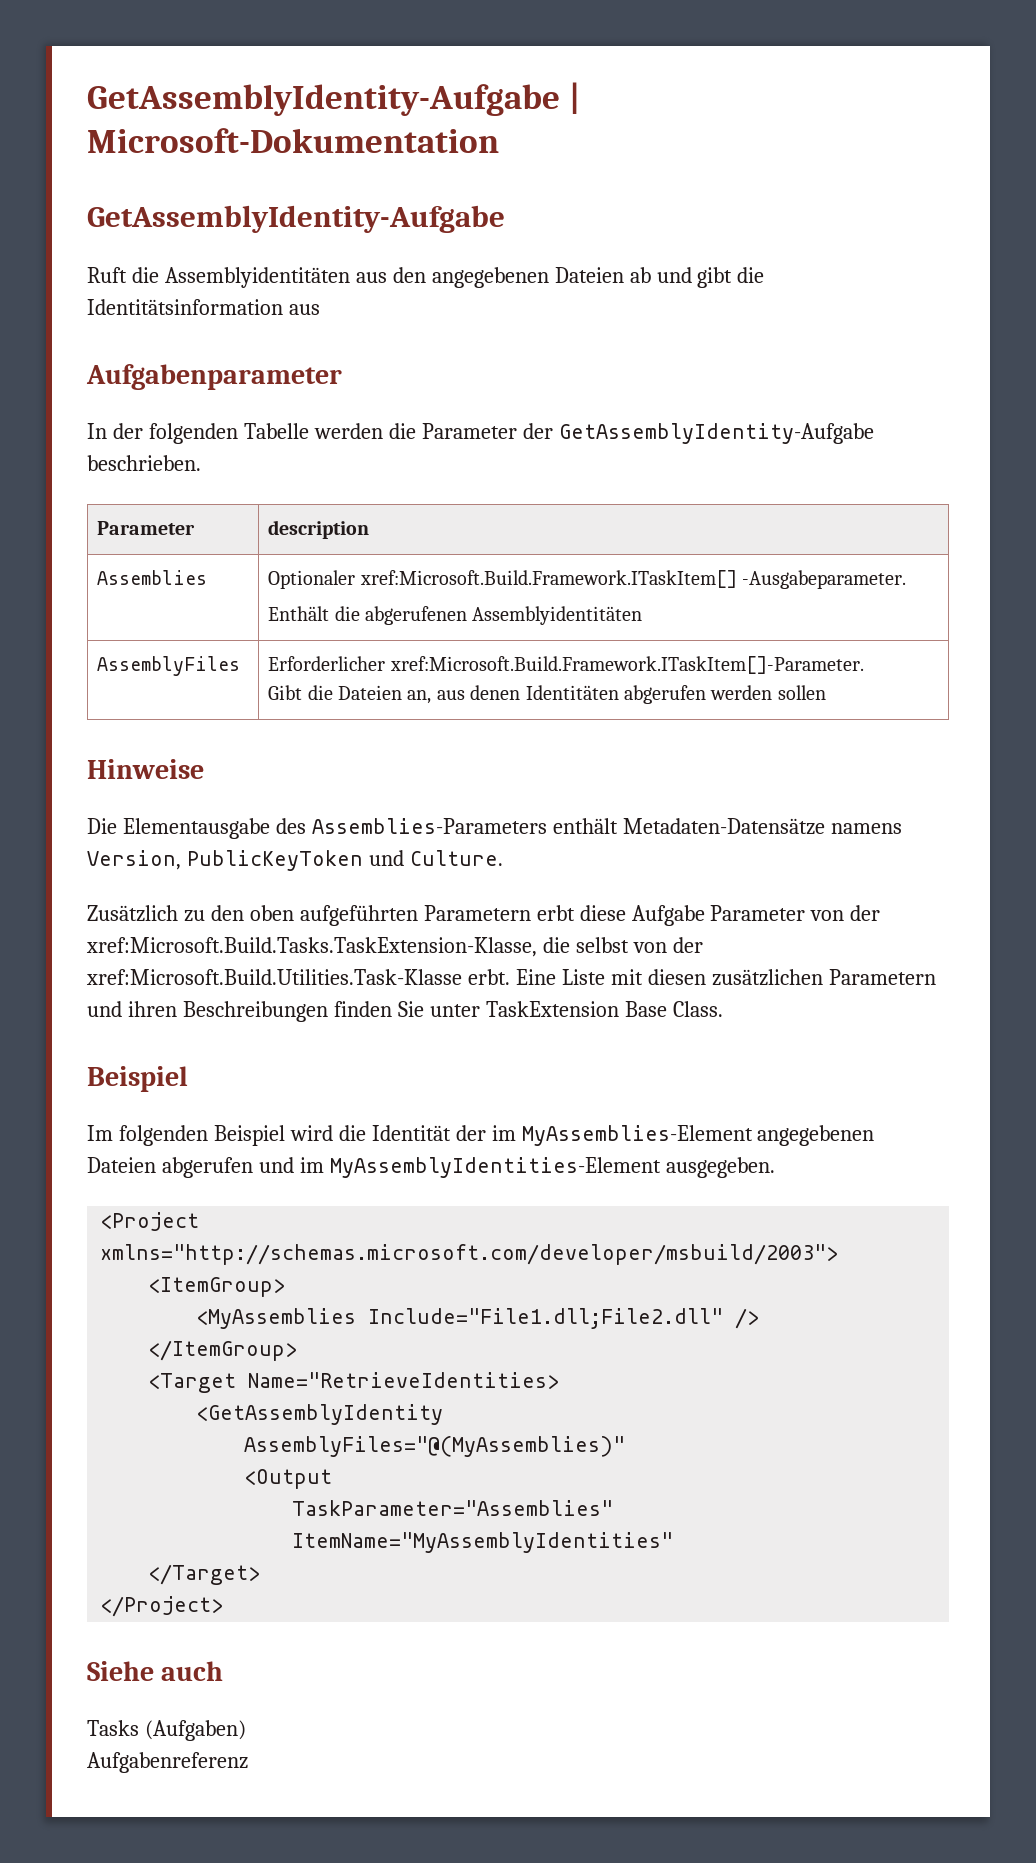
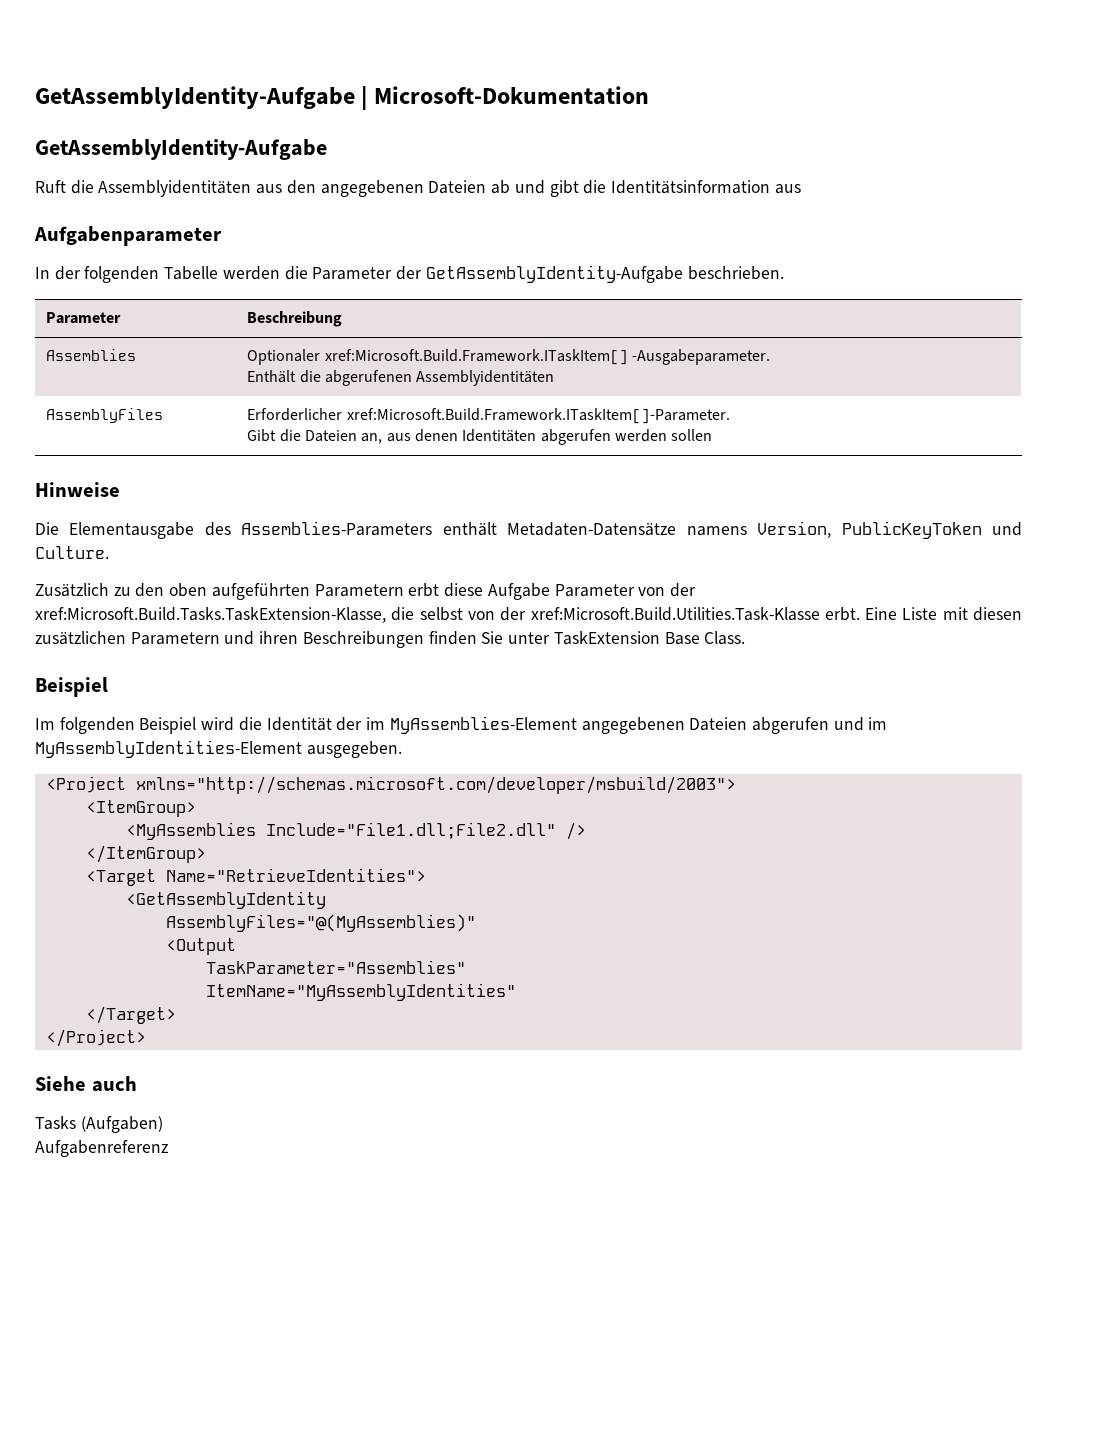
- Parameter | description
+ Parameter | Beschreibung
- <Target Name="RetrieveIdentities>
+ <Target Name="RetrieveIdentities">

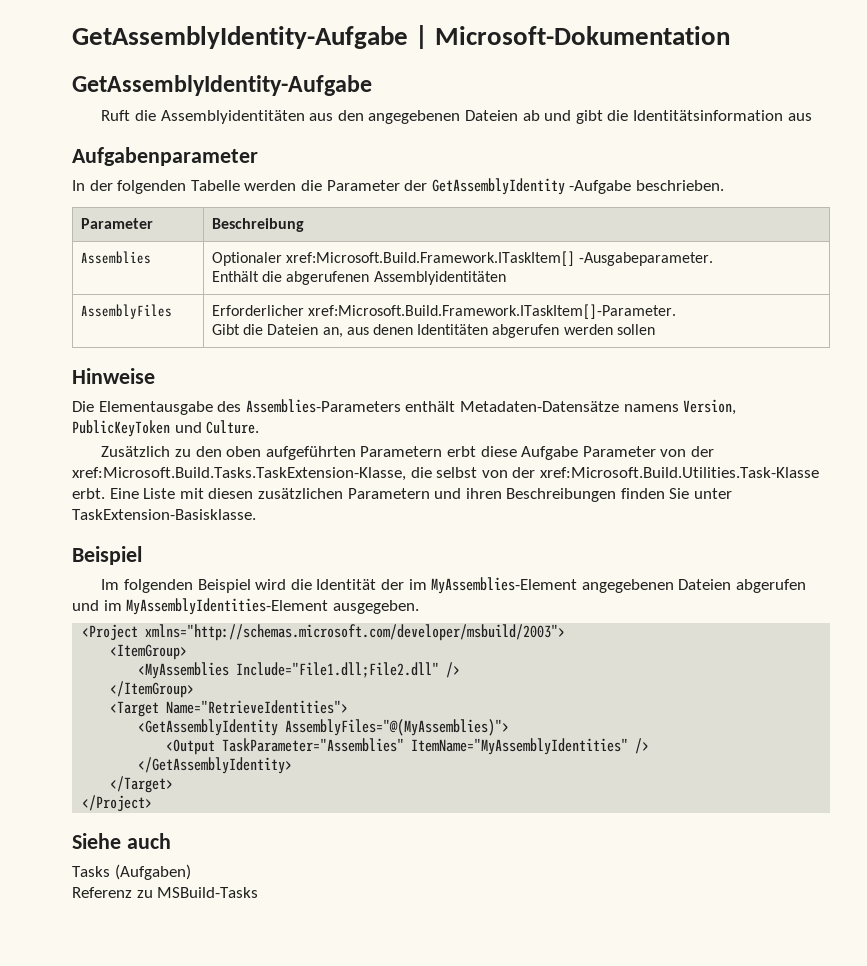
- In der folgenden Tabelle werden die Parameter der GetAssemblyIdentity-Aufgabe beschrieben.
+ In der folgenden Tabelle werden die Parameter der GetAssemblyIdentity -Aufgabe beschrieben.
- Eine Liste mit diesen zusätzlichen Parametern und ihren Beschreibungen finden Sie unter TaskExtension Base Class.
+ Eine Liste mit diesen zusätzlichen Parametern und ihren Beschreibungen finden Sie unter TaskExtension-Basisklasse.
- <GetAssemblyIdentity
- AssemblyFiles="@(MyAssemblies)"
+ <GetAssemblyIdentity AssemblyFiles="@(MyAssemblies)">
- <Output
- TaskParameter="Assemblies"
- ItemName="MyAssemblyIdentities"
+ <Output TaskParameter="Assemblies" ItemName="MyAssemblyIdentities" />
+ </GetAssemblyIdentity>
- Aufgabenreferenz
+ Referenz zu MSBuild-Tasks

